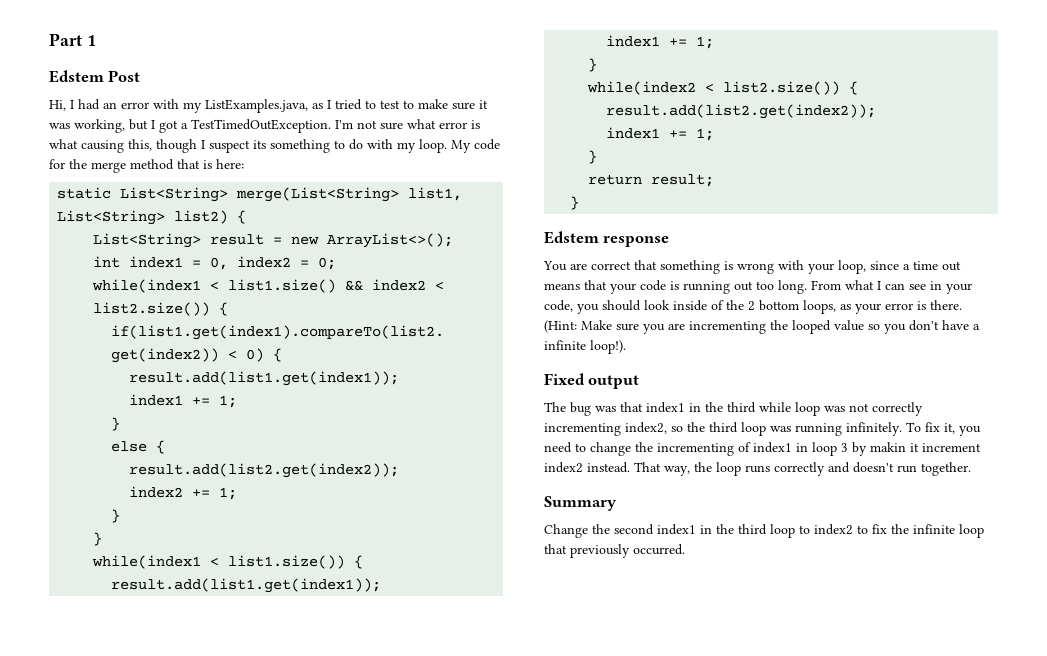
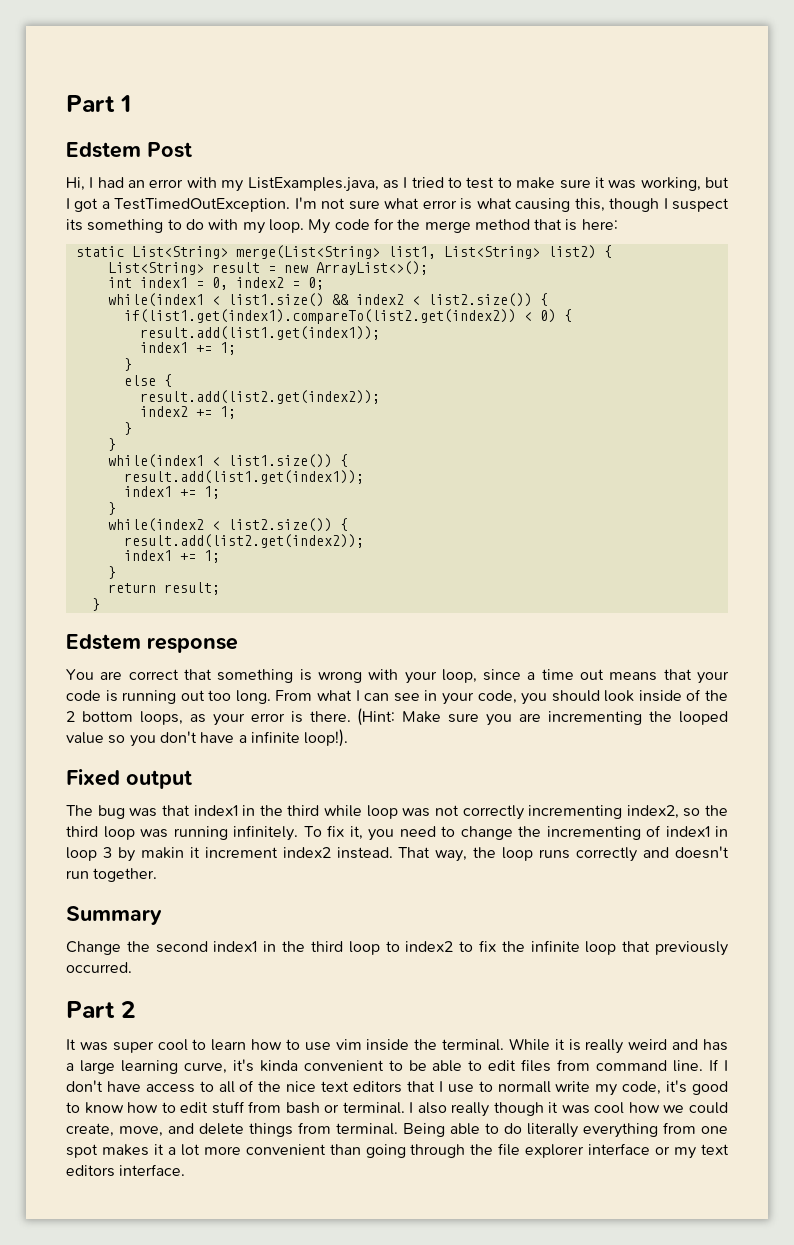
+ Part 2
+ It was super cool to learn how to use vim inside the terminal. While it is really weird and has a large learning curve, it's kinda convenient to be able to edit files from command line. If I don't have access to all of the nice text editors that I use to normall write my code, it's good to know how to edit stuff from bash or terminal. I also really though it was cool how we could create, move, and delete things from terminal. Being able to do literally everything from one spot makes it a lot more convenient than going through the file explorer interface or my text editors interface.

